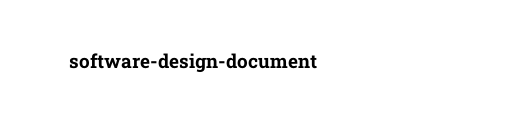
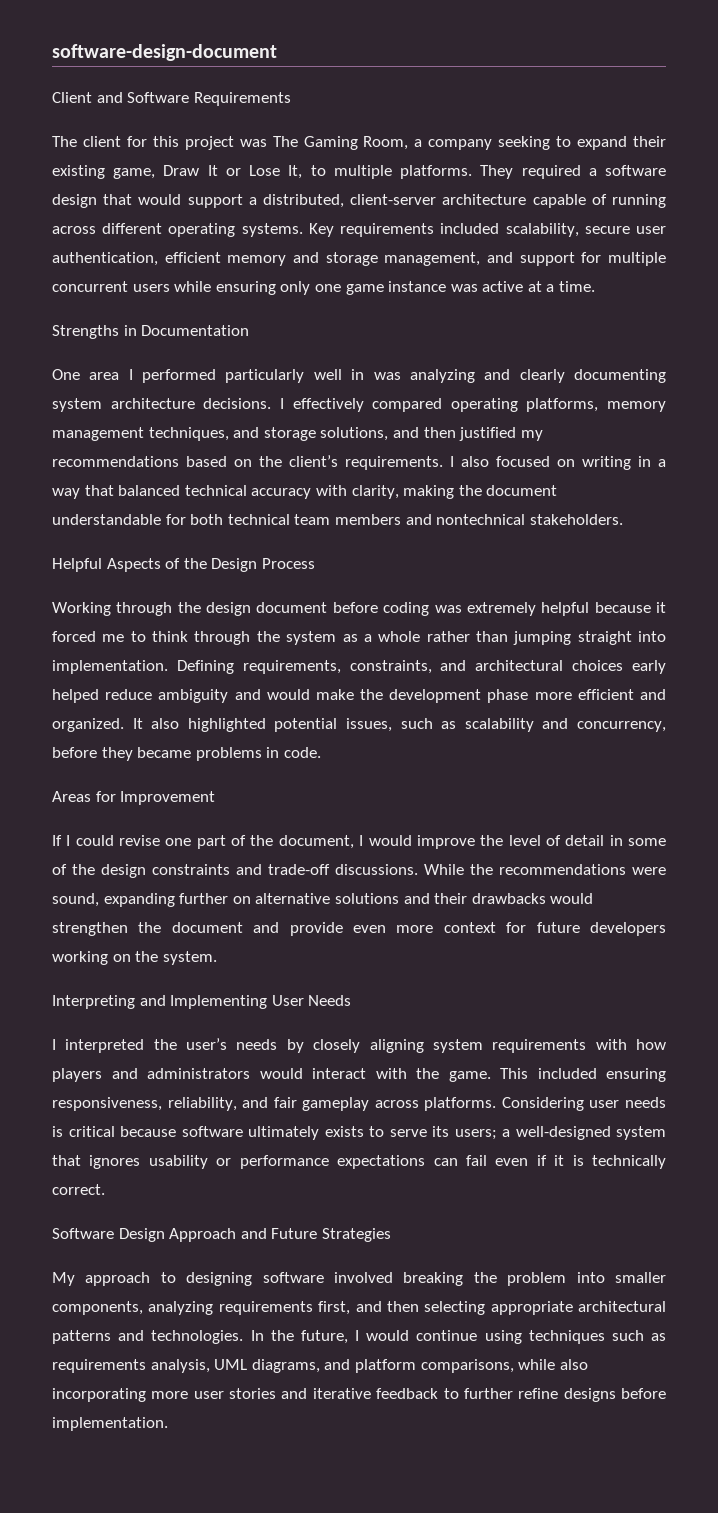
+ Client and Software Requirements
+ The client for this project was The Gaming Room, a company seeking to expand their existing game, Draw It or Lose It, to multiple platforms. They required a software design that would support a distributed, client-server architecture capable of running across different operating systems. Key requirements included scalability, secure user authentication, efficient memory and storage management, and support for multiple concurrent users while ensuring only one game instance was active at a time.
+ Strengths in Documentation
+ One area I performed particularly well in was analyzing and clearly documenting system architecture decisions. I effectively compared operating platforms, memory management techniques, and storage solutions, and then justified my recommendations based on the client’s requirements. I also focused on writing in a way that balanced technical accuracy with clarity, making the document understandable for both technical team members and nontechnical stakeholders.
+ Helpful Aspects of the Design Process
+ Working through the design document before coding was extremely helpful because it forced me to think through the system as a whole rather than jumping straight into implementation. Defining requirements, constraints, and architectural choices early helped reduce ambiguity and would make the development phase more efficient and organized. It also highlighted potential issues, such as scalability and concurrency, before they became problems in code.
+ Areas for Improvement
+ If I could revise one part of the document, I would improve the level of detail in some of the design constraints and trade-off discussions. While the recommendations were sound, expanding further on alternative solutions and their drawbacks would strengthen the document and provide even more context for future developers working on the system.
+ Interpreting and Implementing User Needs
+ I interpreted the user’s needs by closely aligning system requirements with how players and administrators would interact with the game. This included ensuring responsiveness, reliability, and fair gameplay across platforms. Considering user needs is critical because software ultimately exists to serve its users; a well-designed system that ignores usability or performance expectations can fail even if it is technically correct.
+ Software Design Approach and Future Strategies
+ My approach to designing software involved breaking the problem into smaller components, analyzing requirements first, and then selecting appropriate architectural patterns and technologies. In the future, I would continue using techniques such as requirements analysis, UML diagrams, and platform comparisons, while also incorporating more user stories and iterative feedback to further refine designs before implementation.

